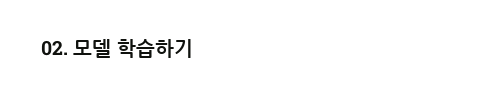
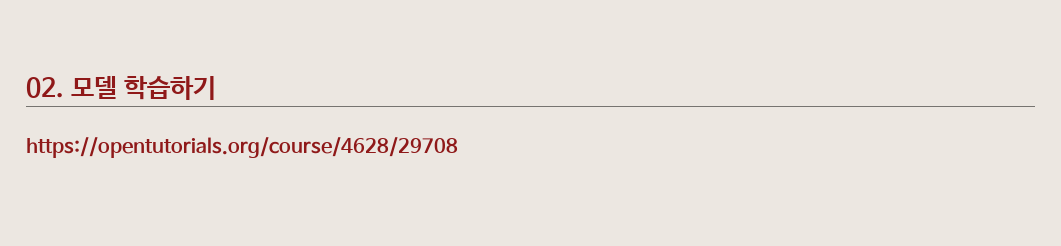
+ https://opentutorials.org/course/4628/29708

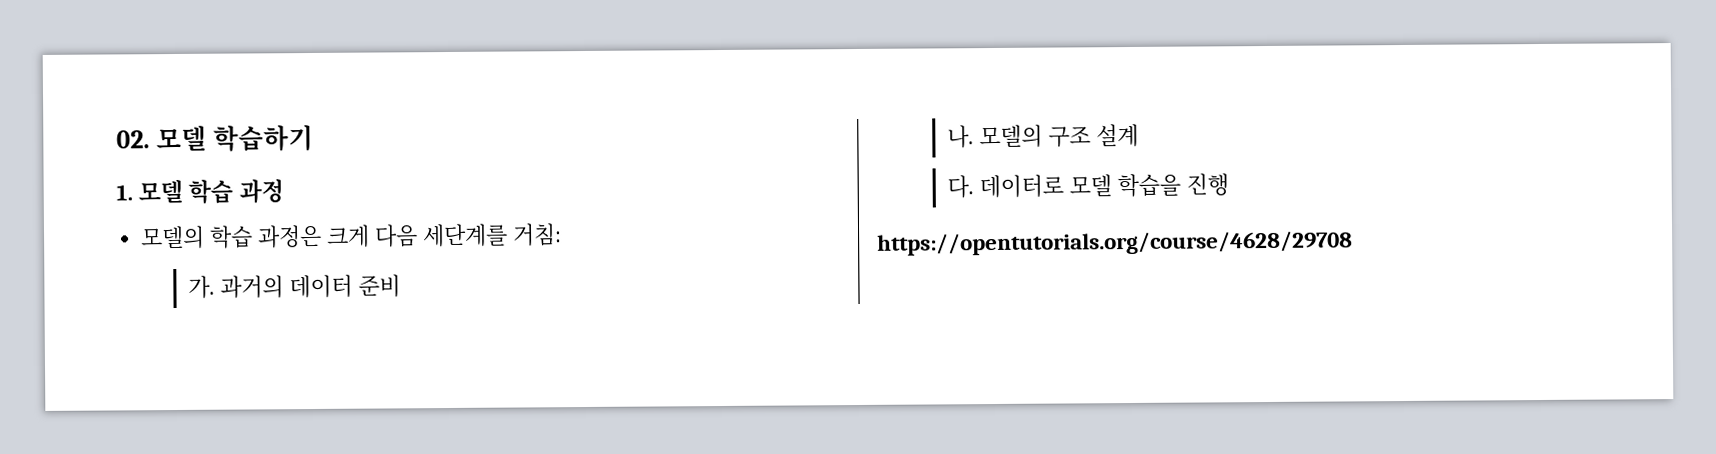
+ 1. 모델 학습 과정
+ 모델의 학습 과정은 크게 다음 세단계를 거침:
+ 가. 과거의 데이터 준비
+ 나. 모델의 구조 설계
+ 다. 데이터로 모델 학습을 진행

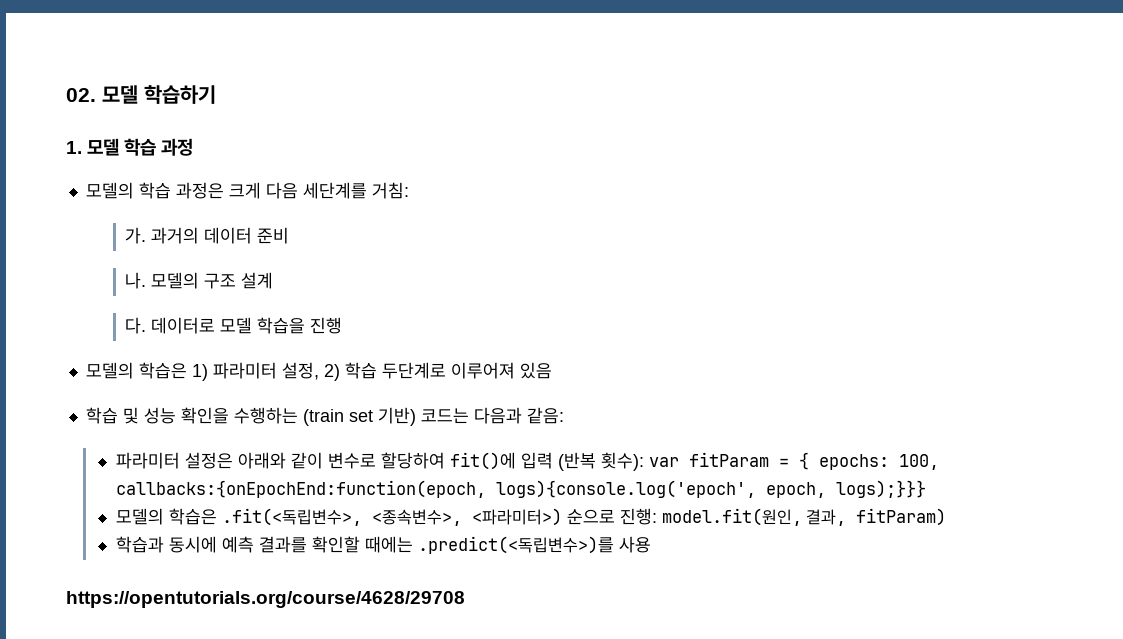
+ 모델의 학습은 1) 파라미터 설정, 2) 학습 두단계로 이루어져 있음
+ 학습 및 성능 확인을 수행하는 (train set 기반) 코드는 다음과 같음:
+ 파라미터 설정은 아래와 같이 변수로 할당하여 fit()에 입력 (반복 횟수): var fitParam = { epochs: 100, callbacks:{onEpochEnd:function(epoch, logs){console.log('epoch', epoch, logs);}}}
+ 모델의 학습은 .fit(<독립변수>, <종속변수>, <파라미터>) 순으로 진행: model.fit(원인, 결과, fitParam)
+ 학습과 동시에 예측 결과를 확인할 때에는 .predict(<독립변수>)를 사용

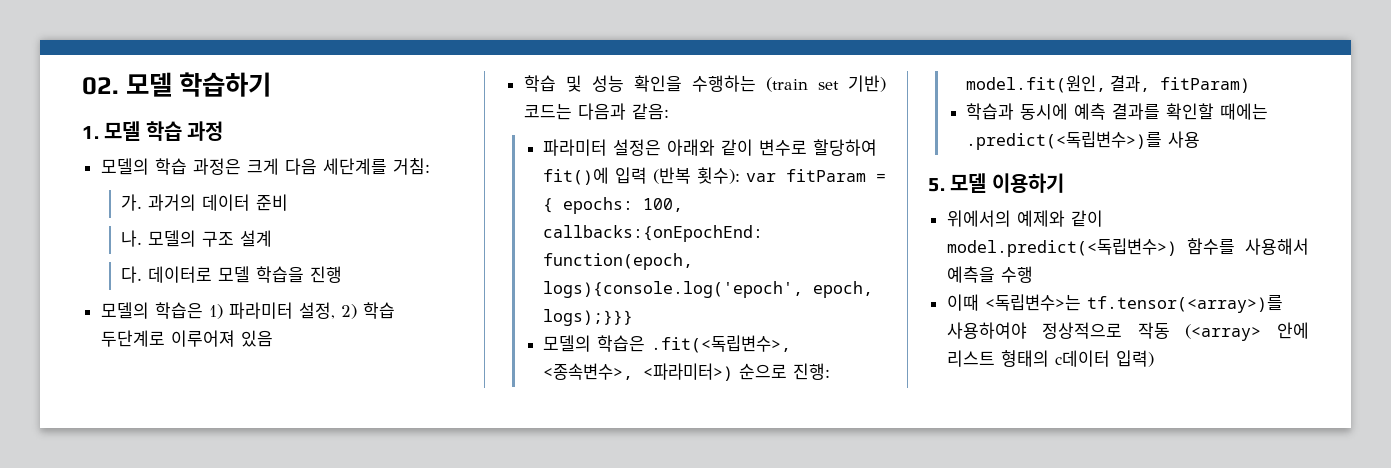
- https://opentutorials.org/course/4628/29708
+ 5. 모델 이용하기
+ 위에서의 예제와 같이 model.predict(<독립변수>) 함수를 사용해서 예측을 수행
+ 이때 <독립변수>는 tf.tensor(<array>)를 사용하여야 정상적으로 작동 (<array> 안에 리스트 형태의 c데이터 입력)

